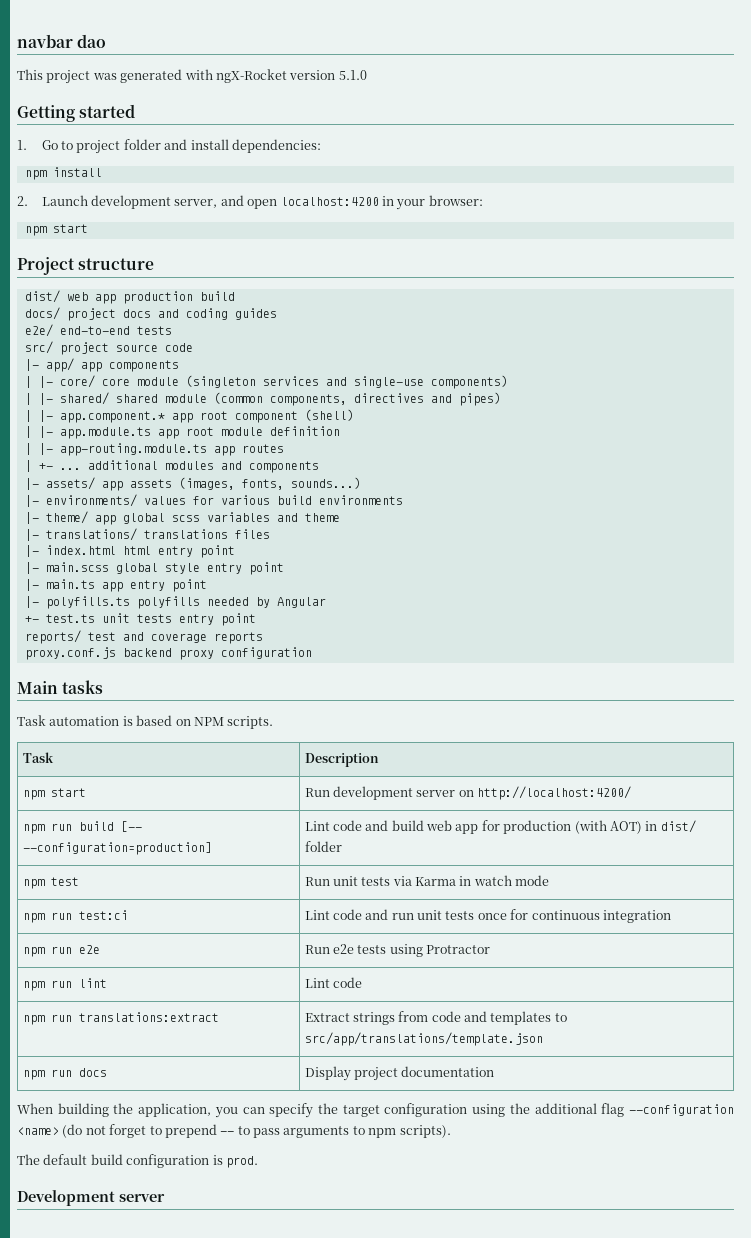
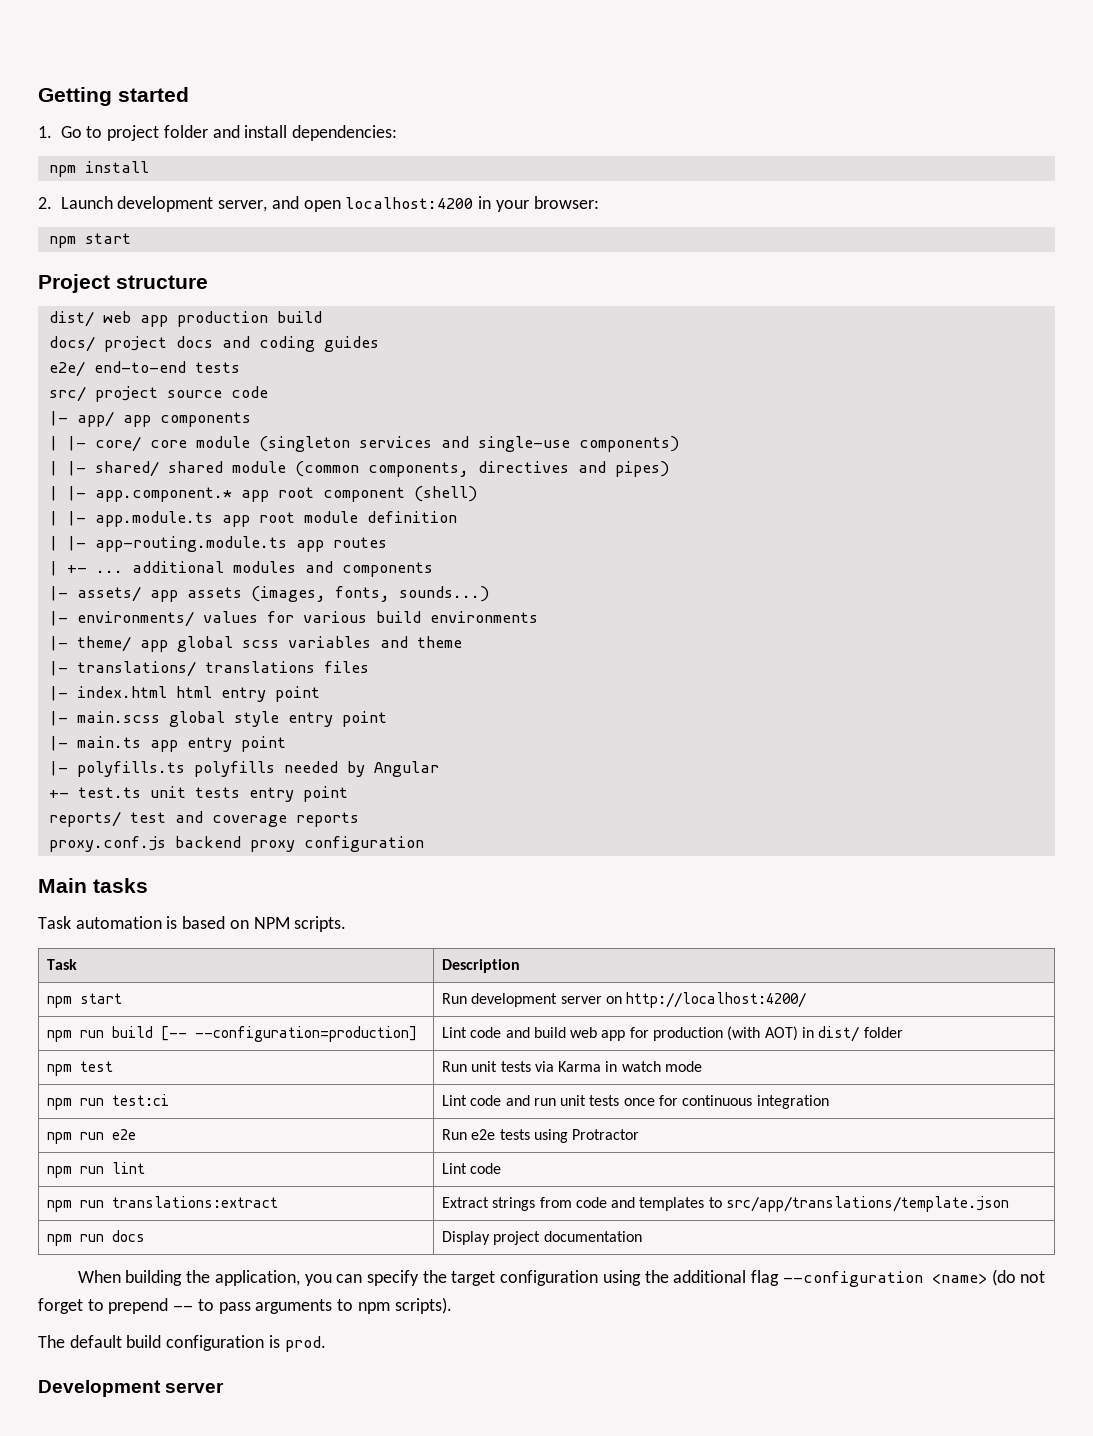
- navbar dao
- This project was generated with ngX-Rocket version 5.1.0

